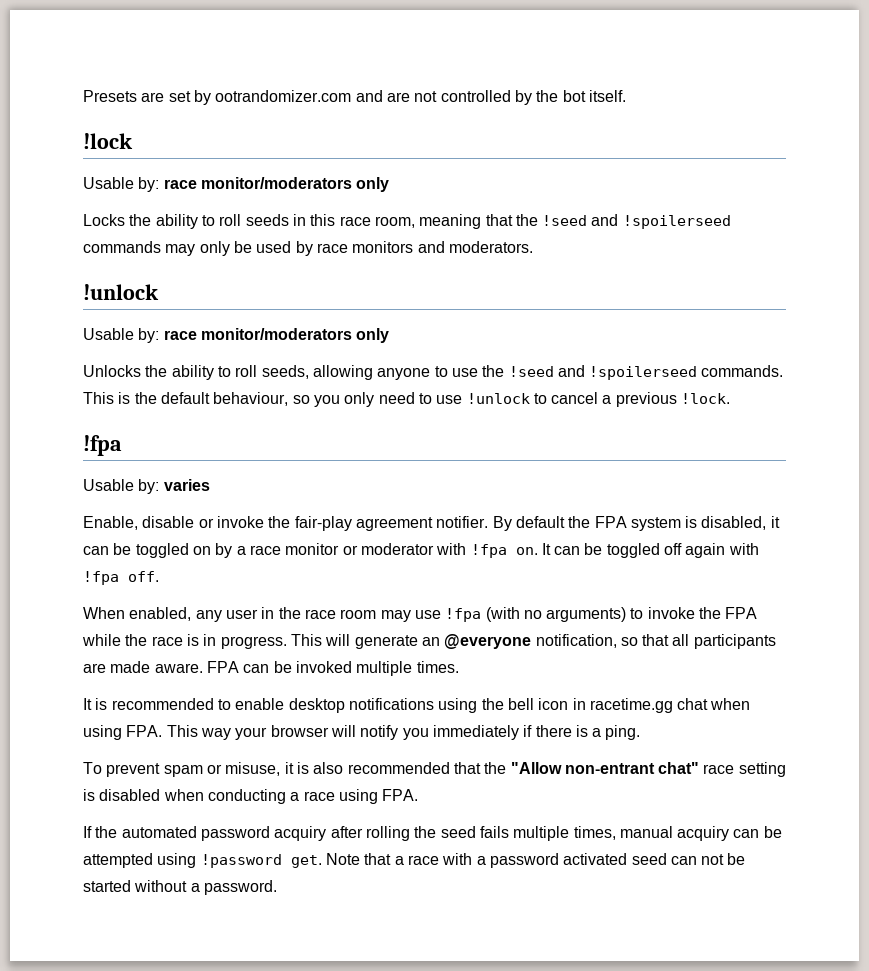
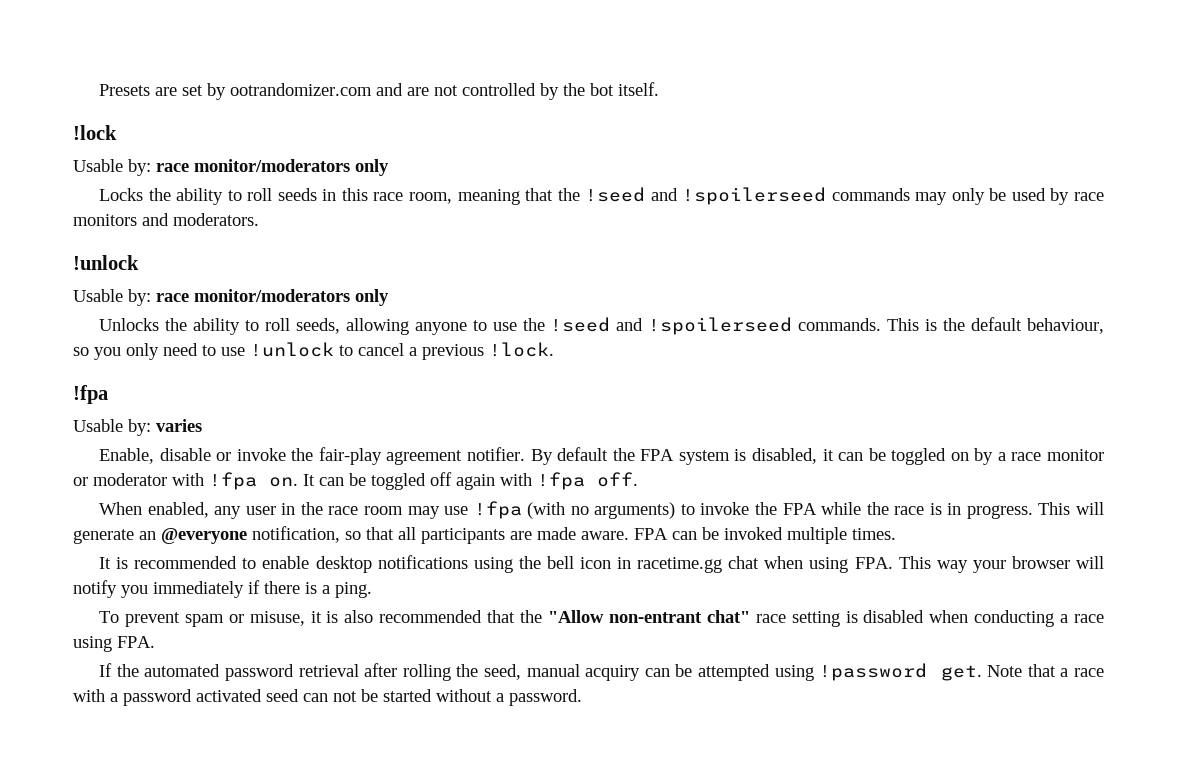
- If the automated password acquiry after rolling the seed fails multiple times, manual acquiry can be attempted using !password get.
+ If the automated password retrieval after rolling the seed, manual acquiry can be attempted using !password get.

